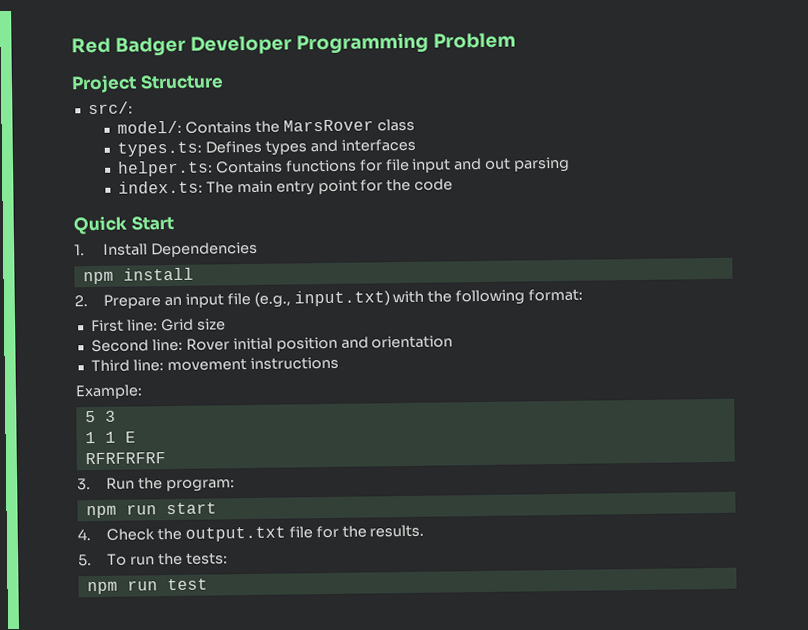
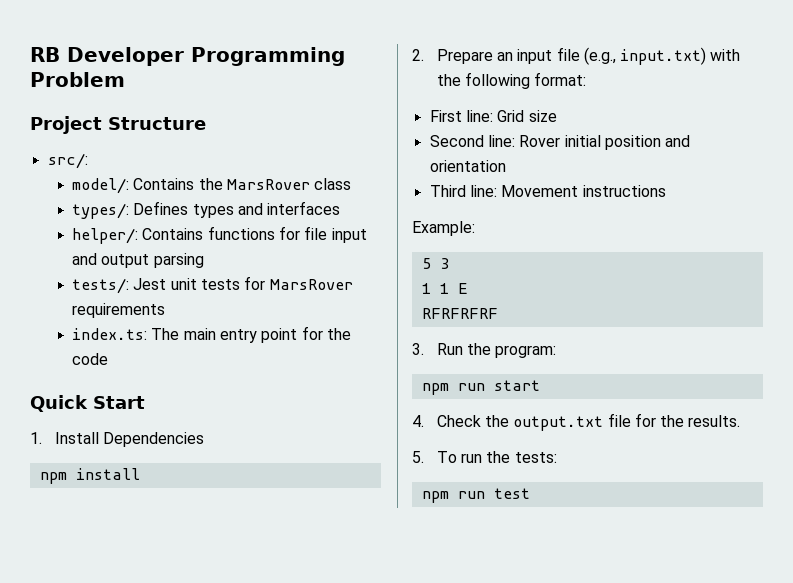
- Red Badger Developer Programming Problem
+ RB Developer Programming Problem
- types.ts: Defines types and interfaces
+ types/: Defines types and interfaces
- helper.ts: Contains functions for file input and out parsing
+ helper/: Contains functions for file input and output parsing
+ tests/: Jest unit tests for MarsRover requirements
- Third line: movement instructions
+ Third line: Movement instructions

